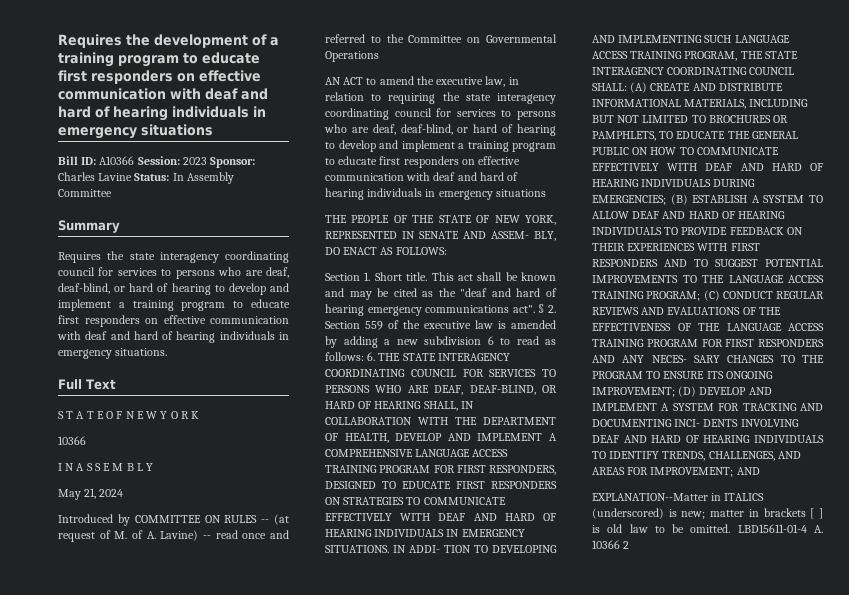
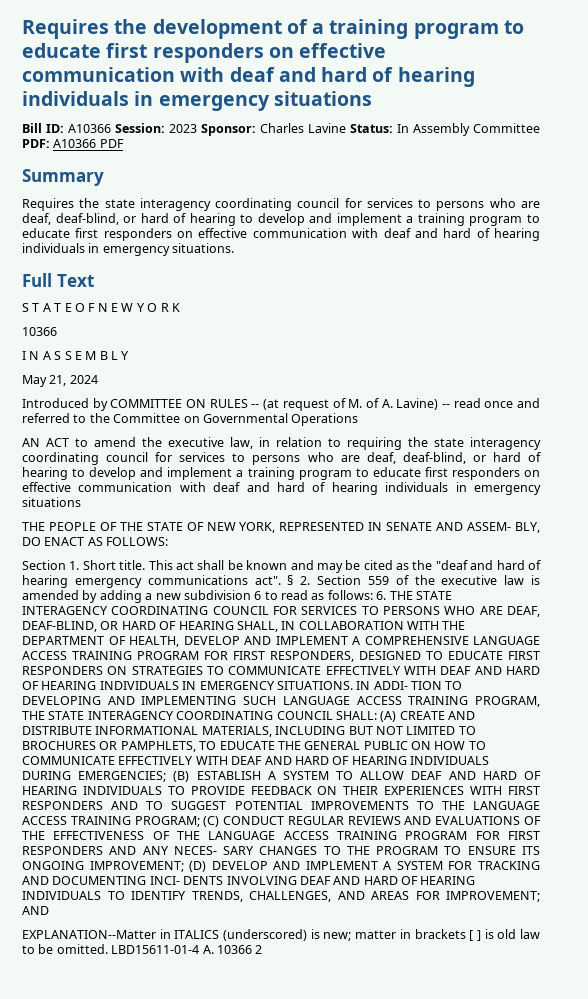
- Bill ID: A10366 Session: 2023 Sponsor: Charles Lavine Status: In Assembly Committee
+ Bill ID: A10366 Session: 2023 Sponsor: Charles Lavine Status: In Assembly Committee PDF: A10366 PDF

